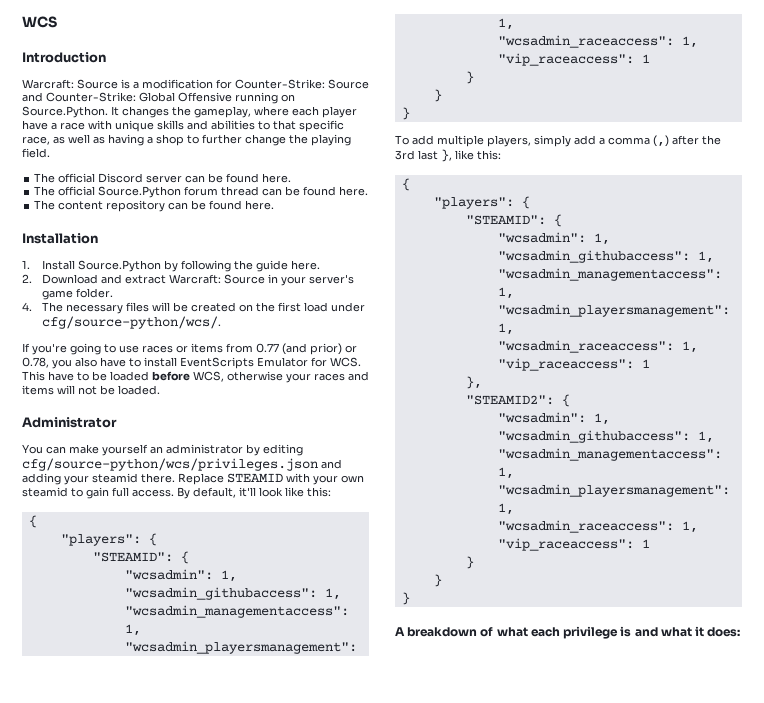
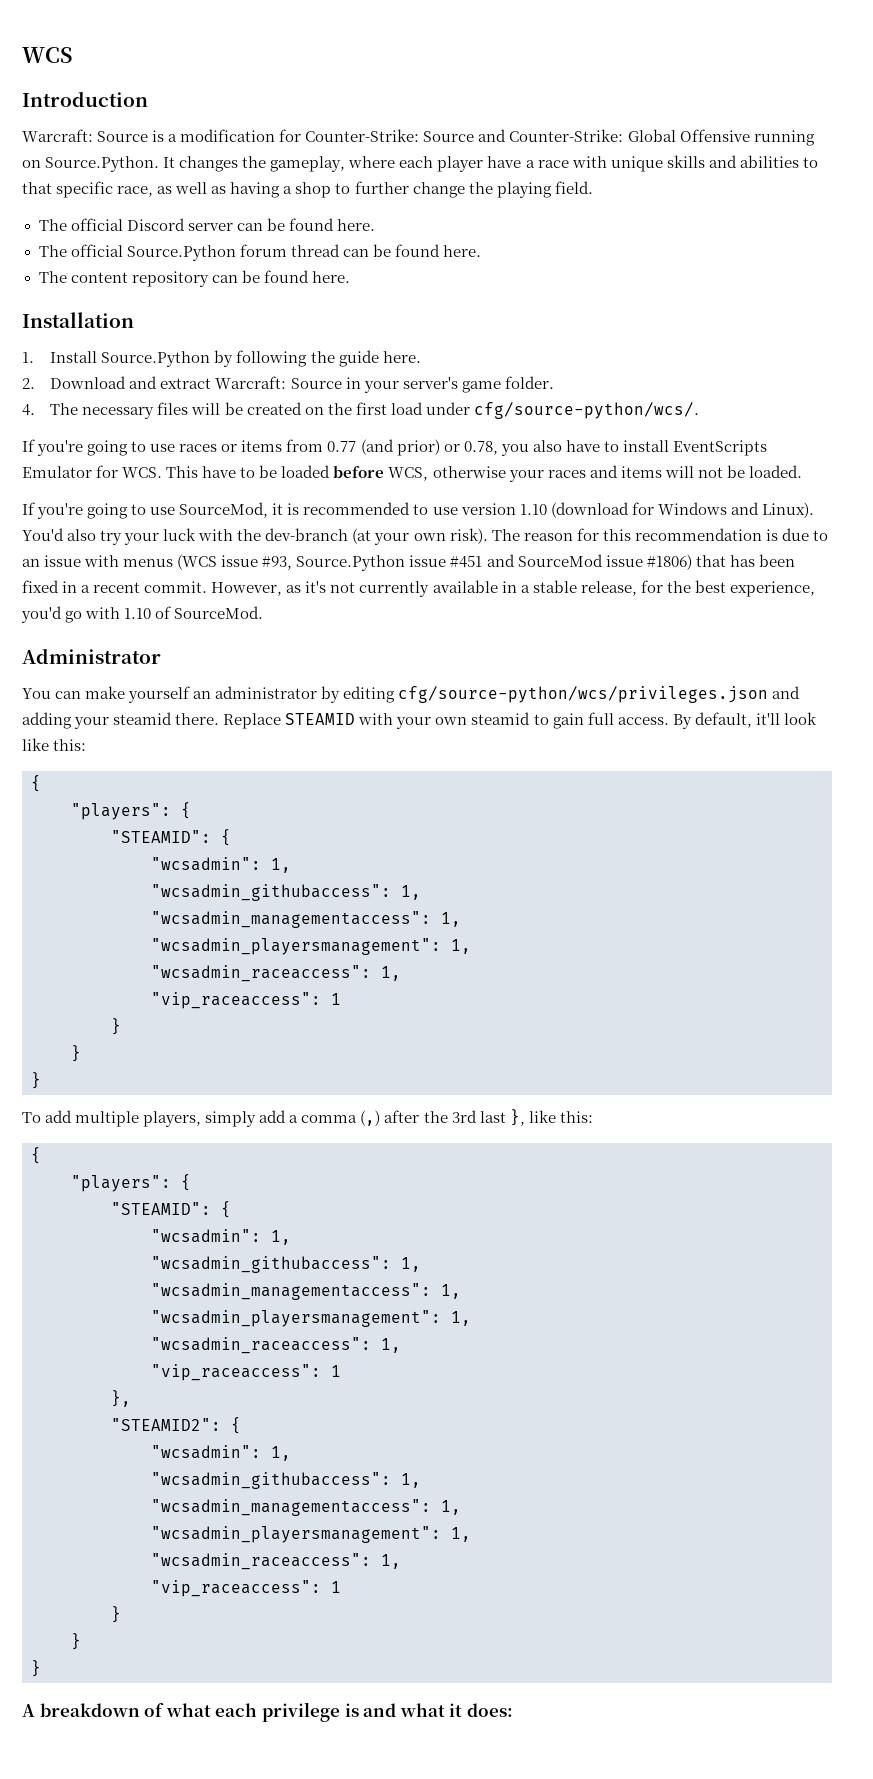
+ If you're going to use SourceMod, it is recommended to use version 1.10 (download for Windows and Linux). You'd also try your luck with the dev-branch (at your own risk). The reason for this recommendation is due to an issue with menus (WCS issue #93, Source.Python issue #451 and SourceMod issue #1806) that has been fixed in a recent commit. However, as it's not currently available in a stable release, for the best experience, you'd go with 1.10 of SourceMod.

